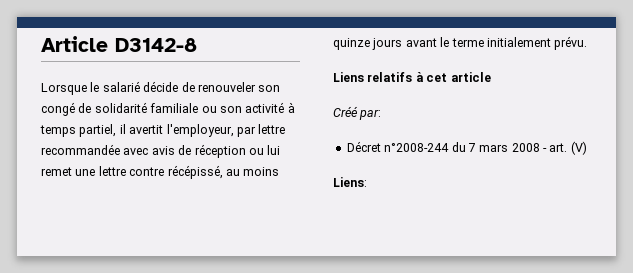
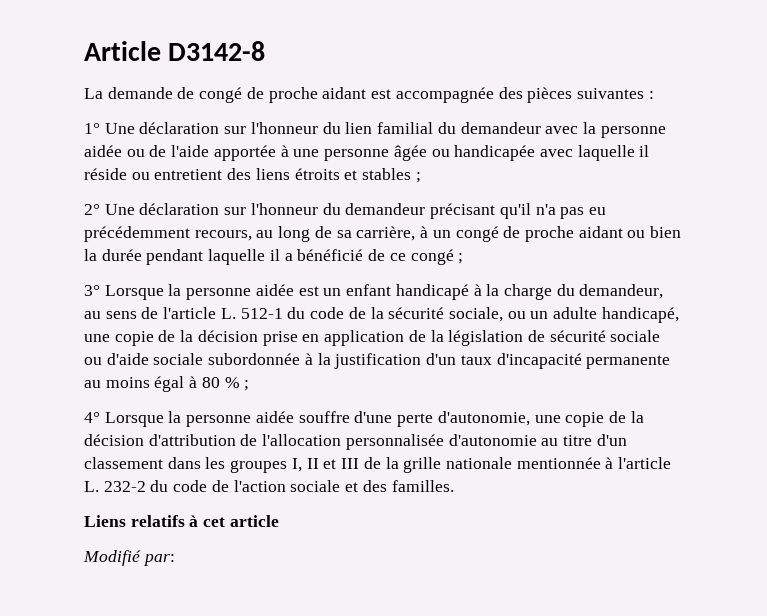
- Lorsque le salarié décide de renouveler son congé de solidarité familiale ou son activité à temps partiel, il avertit l'employeur, par lettre recommandée avec avis de réception ou lui remet une lettre contre récépissé, au moins quinze jours avant le terme initialement prévu.
+ La demande de congé de proche aidant est accompagnée des pièces suivantes :
+ 1° Une déclaration sur l'honneur du lien familial du demandeur avec la personne aidée ou de l'aide apportée à une personne âgée ou handicapée avec laquelle il réside ou entretient des liens étroits et stables ;
+ 2° Une déclaration sur l'honneur du demandeur précisant qu'il n'a pas eu précédemment recours, au long de sa carrière, à un congé de proche aidant ou bien la durée pendant laquelle il a bénéficié de ce congé ;
+ 3° Lorsque la personne aidée est un enfant handicapé à la charge du demandeur, au sens de l'article L. 512-1 du code de la sécurité sociale, ou un adulte handicapé, une copie de la décision prise en application de la législation de sécurité sociale ou d'aide sociale subordonnée à la justification d'un taux d'incapacité permanente au moins égal à 80 % ;
+ 4° Lorsque la personne aidée souffre d'une perte d'autonomie, une copie de la décision d'attribution de l'allocation personnalisée d'autonomie au titre d'un classement dans les groupes I, II et III de la grille nationale mentionnée à l'article L. 232-2 du code de l'action sociale et des familles.
- Créé par:
+ Modifié par:
- Décret n°2008-244 du 7 mars 2008 - art. (V)
- Liens:

